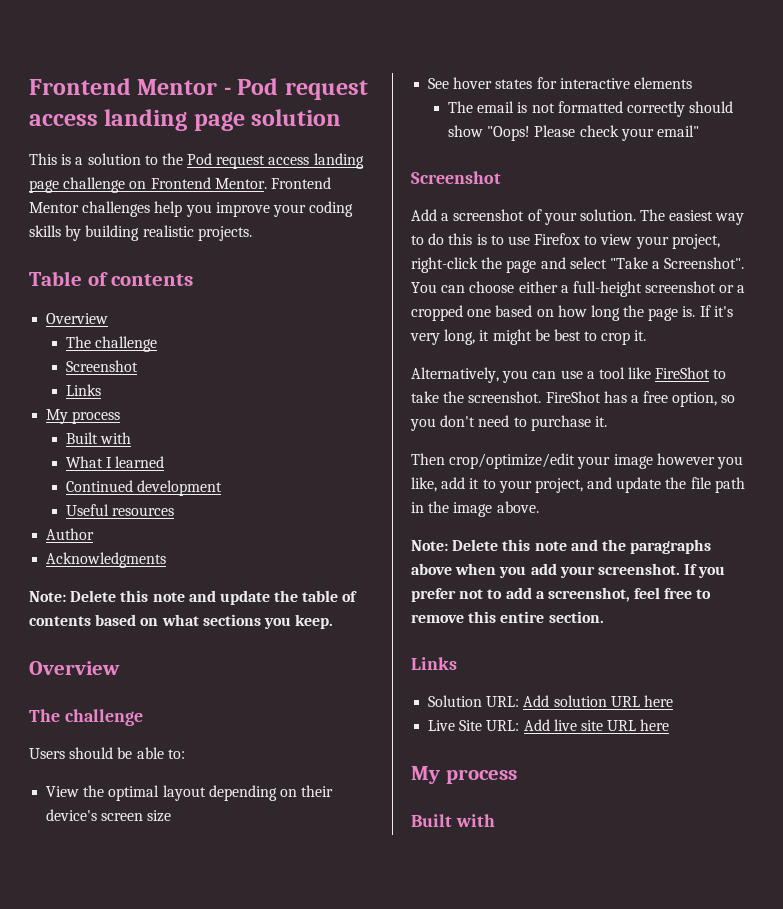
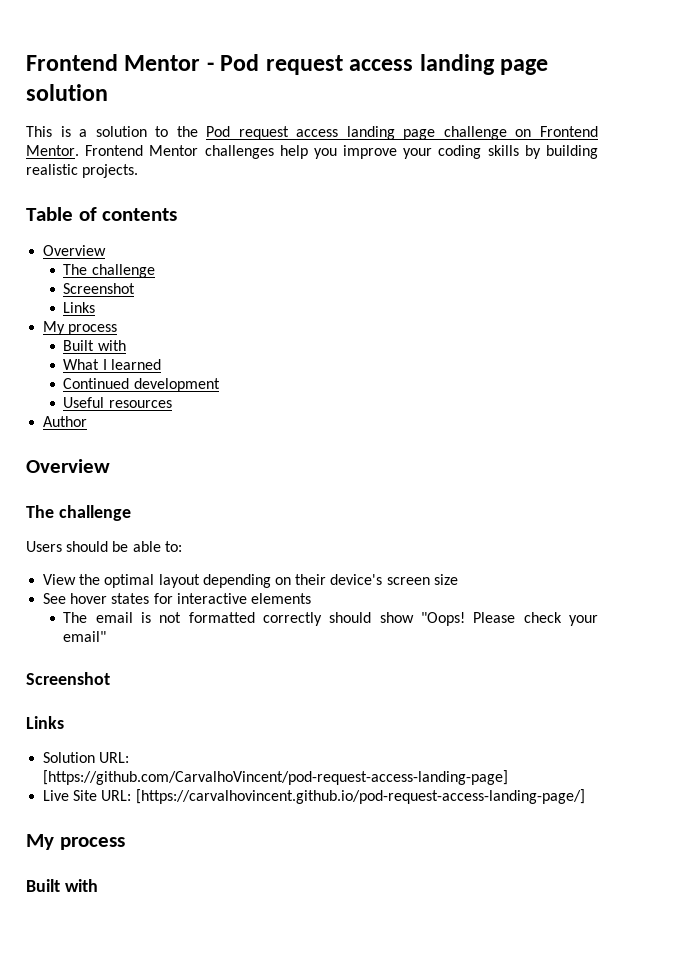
- Acknowledgments
- Note: Delete this note and update the table of contents based on what sections you keep.
- Add a screenshot of your solution. The easiest way to do this is to use Firefox to view your project, right-click the page and select "Take a Screenshot". You can choose either a full-height screenshot or a cropped one based on how long the page is. If it's very long, it might be best to crop it.
- Alternatively, you can use a tool like FireShot to take the screenshot. FireShot has a free option, so you don't need to purchase it.
- Then crop/optimize/edit your image however you like, add it to your project, and update the file path in the image above.
- Note: Delete this note and the paragraphs above when you add your screenshot. If you prefer not to add a screenshot, feel free to remove this entire section.
- Solution URL: Add solution URL here
+ Solution URL: [https://github.com/CarvalhoVincent/pod-request-access-landing-page]
- Live Site URL: Add live site URL here
+ Live Site URL: [https://carvalhovincent.github.io/pod-request-access-landing-page/]

